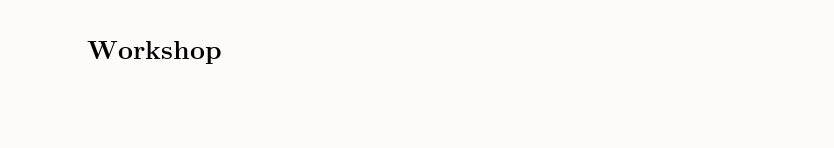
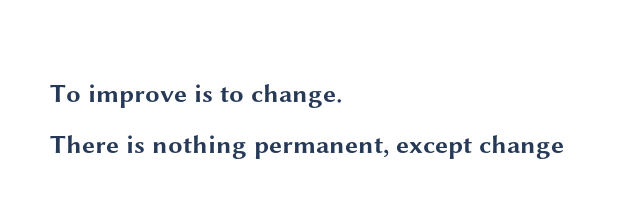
- Workshop
+ To improve is to change.
+ There is nothing permanent, except change

